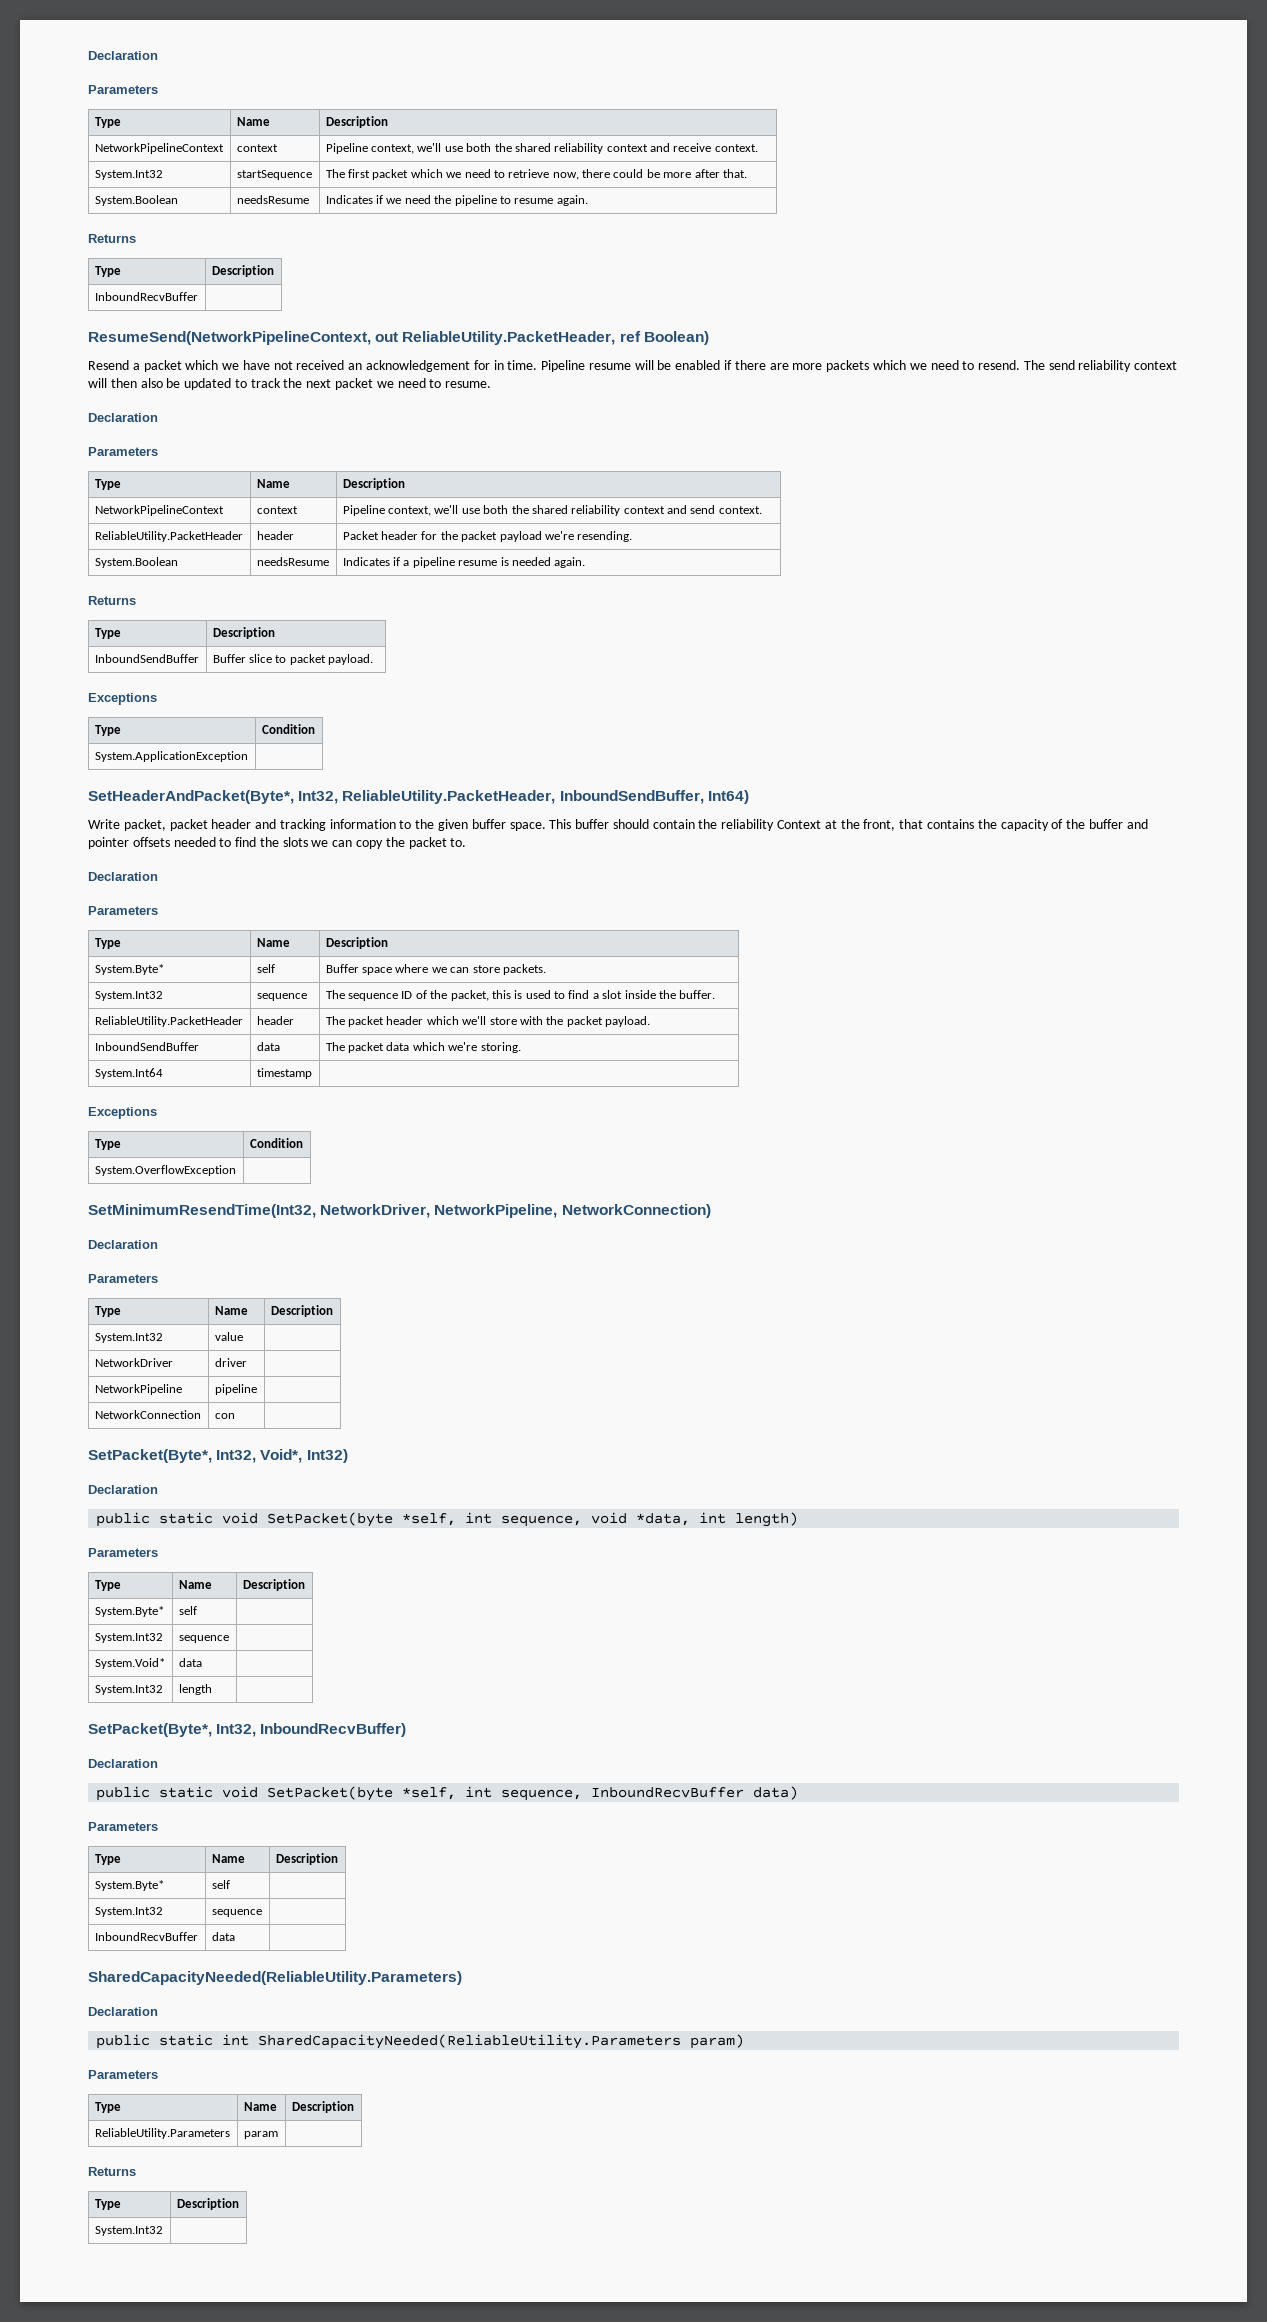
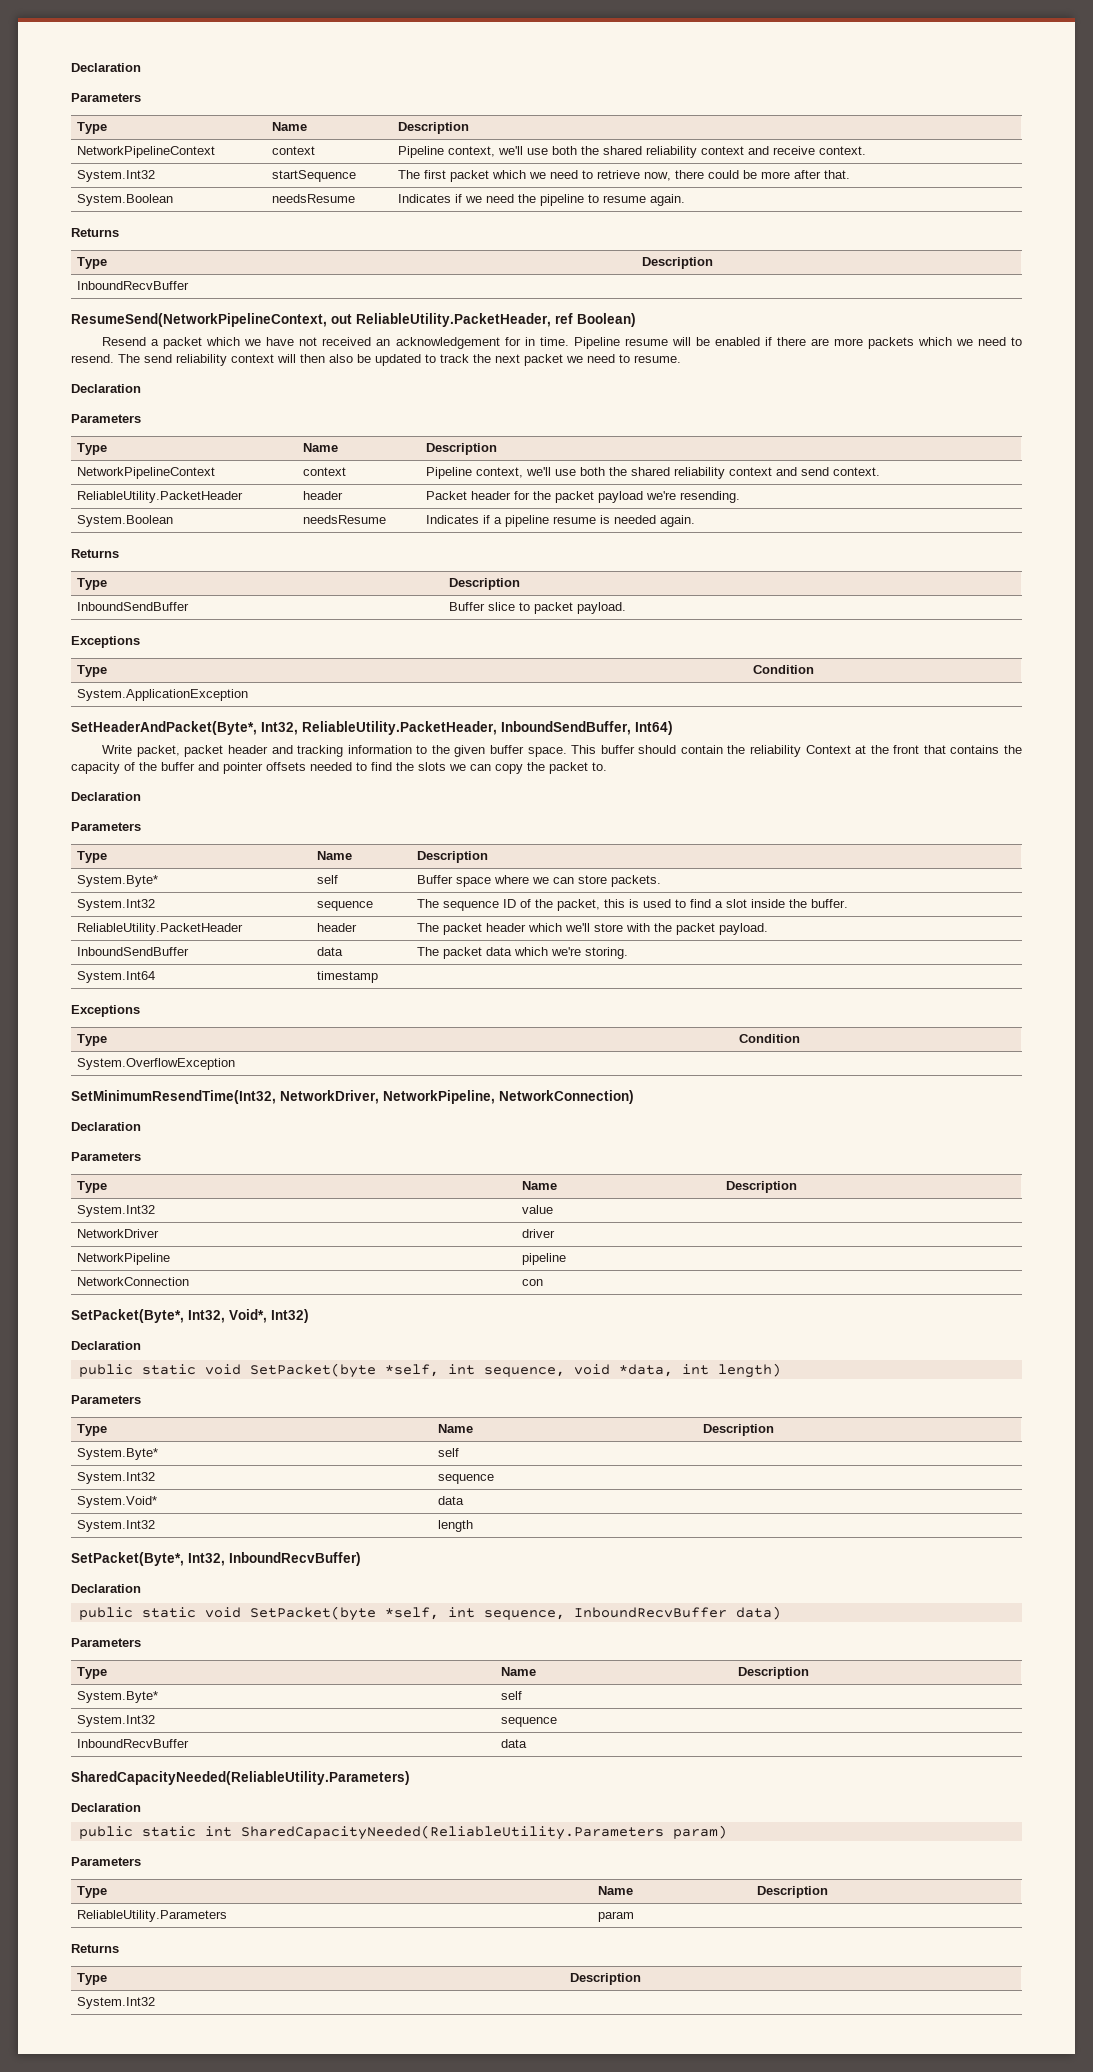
- This buffer should contain the reliability Context at the front, that contains the capacity of the buffer and pointer offsets needed to find the slots we can copy the packet to.
+ This buffer should contain the reliability Context at the front that contains the capacity of the buffer and pointer offsets needed to find the slots we can copy the packet to.

